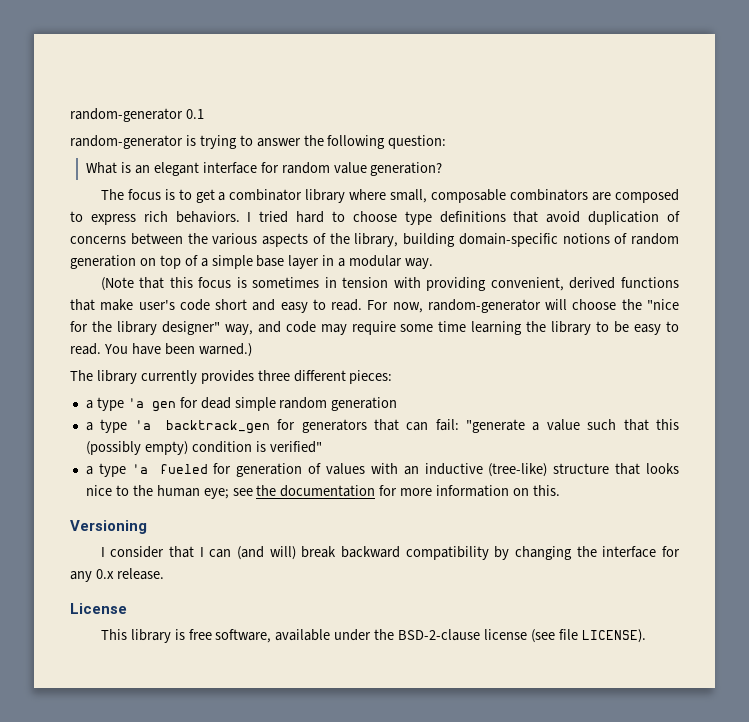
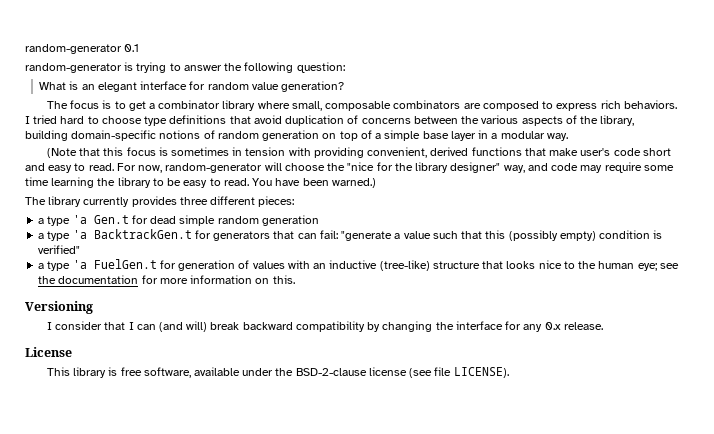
- a type 'a gen for dead simple random generation
+ a type 'a Gen.t for dead simple random generation
- a type 'a backtrack_gen for generators that can fail: "generate a value such that this (possibly empty) condition is verified"
+ a type 'a BacktrackGen.t for generators that can fail: "generate a value such that this (possibly empty) condition is verified"
- a type 'a fueled for generation of values with an inductive (tree-like) structure that looks nice to the human eye; see the documentation for more information on this.
+ a type 'a FuelGen.t for generation of values with an inductive (tree-like) structure that looks nice to the human eye; see the documentation for more information on this.

